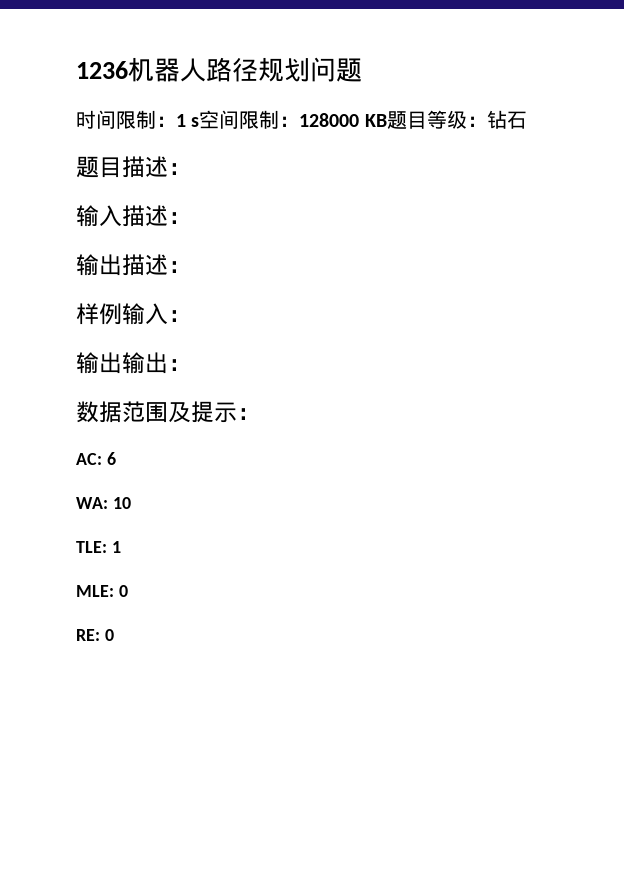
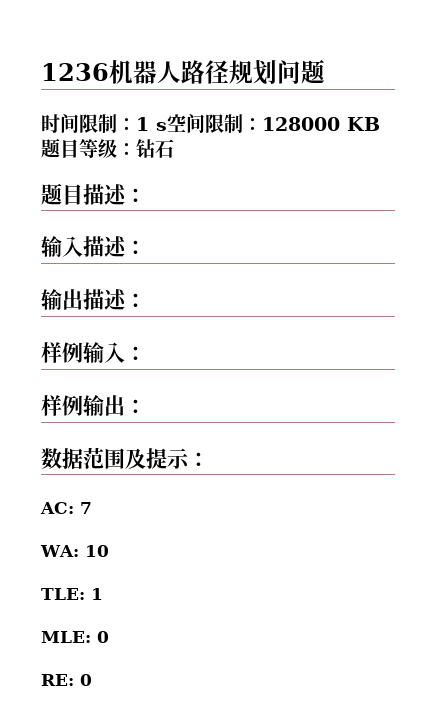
- 输出输出：
+ 样例输出：
- AC: 6
+ AC: 7

